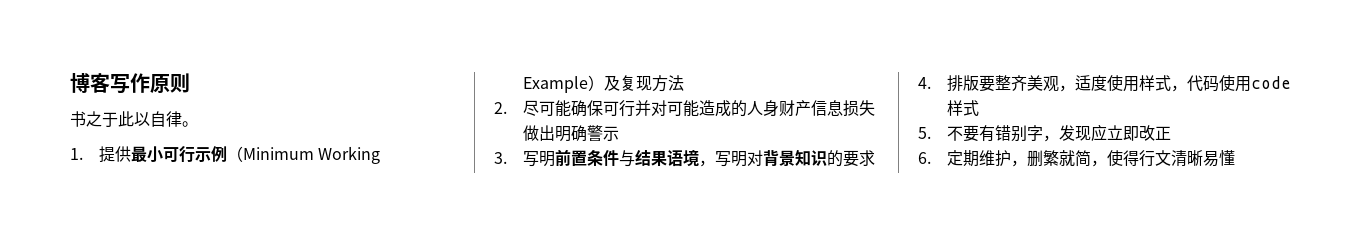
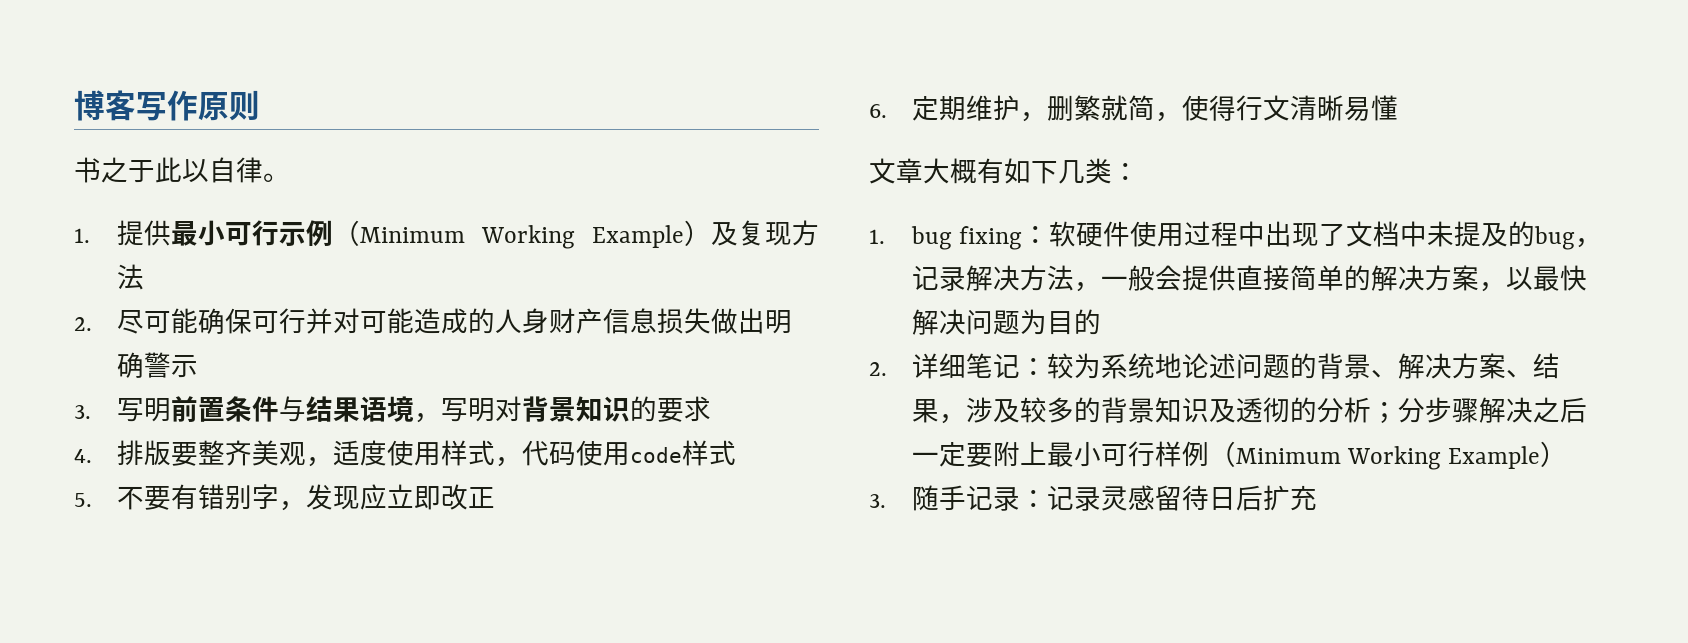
+ 文章大概有如下几类：
+ 1. bug fixing：软硬件使用过程中出现了文档中未提及的bug，记录解决方法，一般会提供直接简单的解决方案，以最快解决问题为目的
+ 2.详细笔记：较为系统地论述问题的背景、解决方案、结果，涉及较多的背景知识及透彻的分析；分步骤解决之后一定要附上最小可行样例（Minimum Working Example）
+ 3.随手记录：记录灵感留待日后扩充

